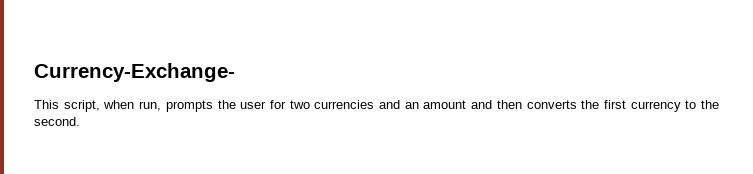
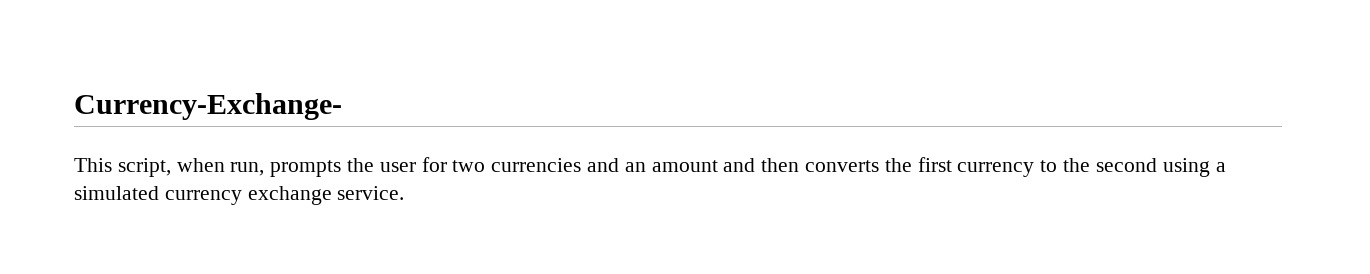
- This script, when run, prompts the user for two currencies and an amount and then converts the first currency to the second.
+ This script, when run, prompts the user for two currencies and an amount and then converts the first currency to the second using a simulated currency exchange service.

